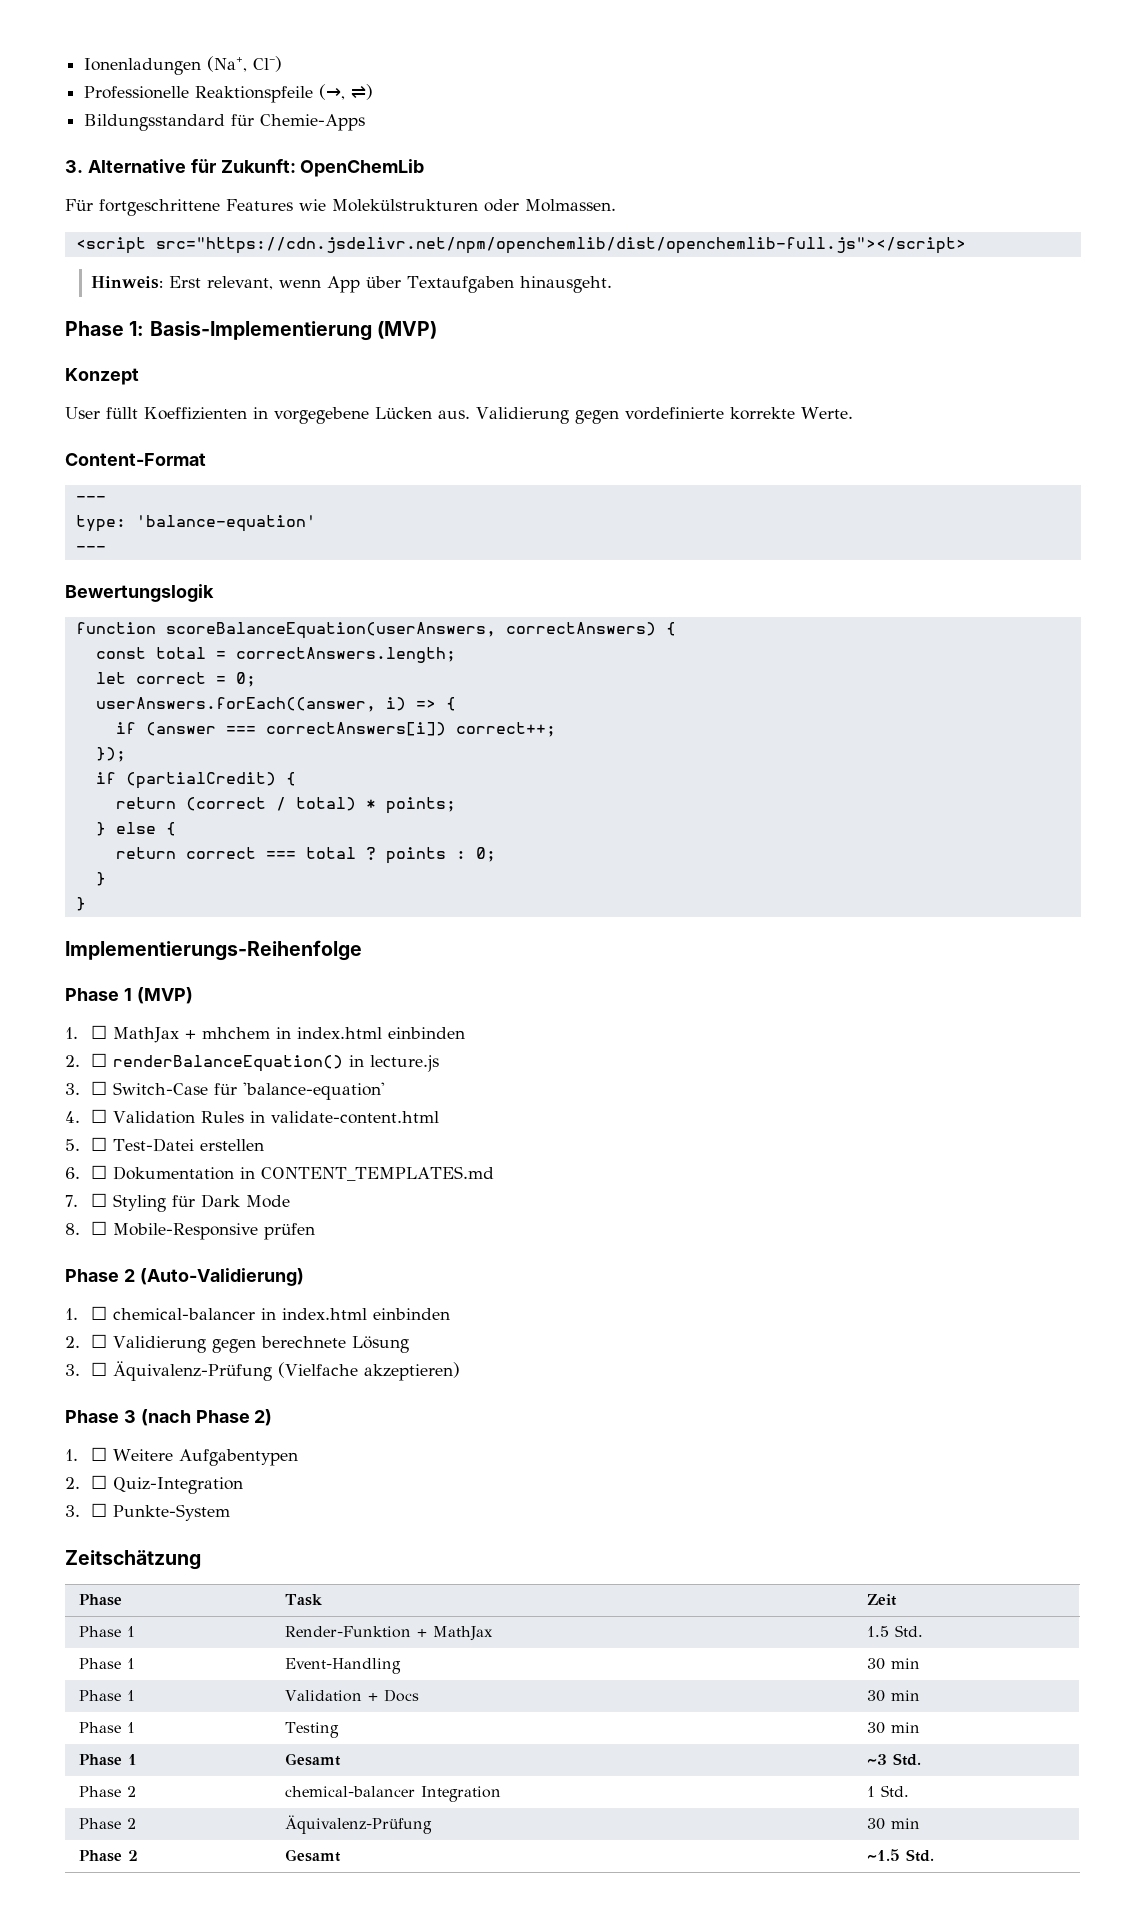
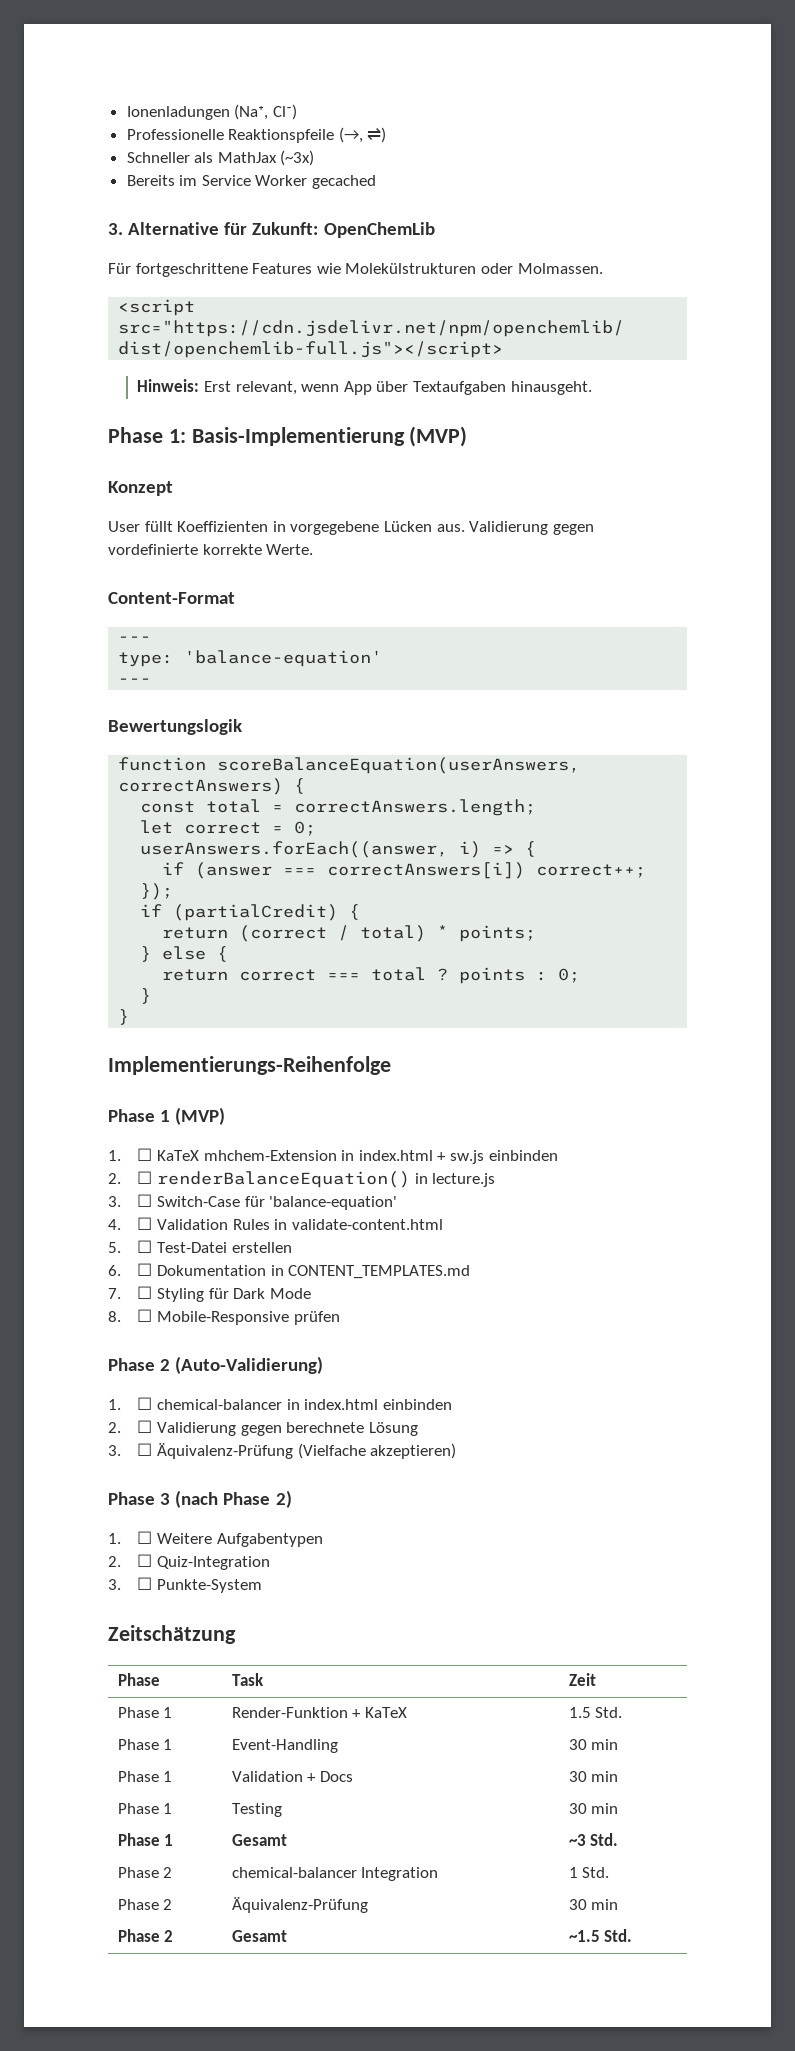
- Bildungsstandard für Chemie-Apps
+ Schneller als MathJax (~3x)
+ Bereits im Service Worker gecached
- 1. ☐ MathJax + mhchem in index.html einbinden
+ 1. ☐ KaTeX mhchem-Extension in index.html + sw.js einbinden
- Phase 1 | Render-Funktion + MathJax | 1.5 Std.
+ Phase 1 | Render-Funktion + KaTeX | 1.5 Std.

